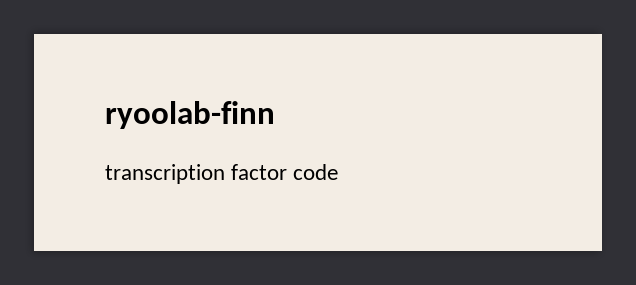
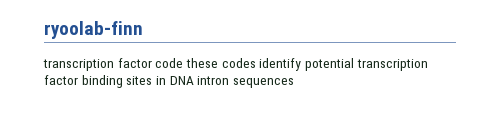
- transcription factor code
+ transcription factor code these codes identify potential transcription factor binding sites in DNA intron sequences

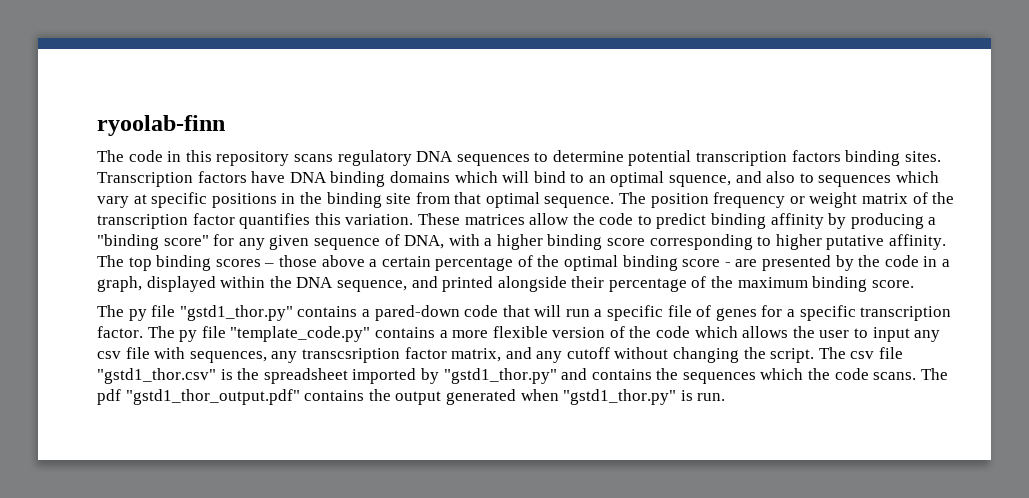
- transcription factor code these codes identify potential transcription factor binding sites in DNA intron sequences
+ The code in this repository scans regulatory DNA sequences to determine potential transcription factors binding sites. Transcription factors have DNA binding domains which will bind to an optimal squence, and also to sequences which vary at specific positions in the binding site from that optimal sequence. The position frequency or weight matrix of the transcription factor quantifies this variation. These matrices allow the code to predict binding affinity by producing a "binding score" for any given sequence of DNA, with a higher binding score corresponding to higher putative affinity. The top binding scores – those above a certain percentage of the optimal binding score - are presented by the code in a graph, displayed within the DNA sequence, and printed alongside their percentage of the maximum binding score.
+ The py file "gstd1_thor.py" contains a pared-down code that will run a specific file of genes for a specific transcription factor. The py file "template_code.py" contains a more flexible version of the code which allows the user to input any csv file with sequences, any transcsription factor matrix, and any cutoff without changing the script. The csv file "gstd1_thor.csv" is the spreadsheet imported by "gstd1_thor.py" and contains the sequences which the code scans. The pdf "gstd1_thor_output.pdf" contains the output generated when "gstd1_thor.py" is run.

